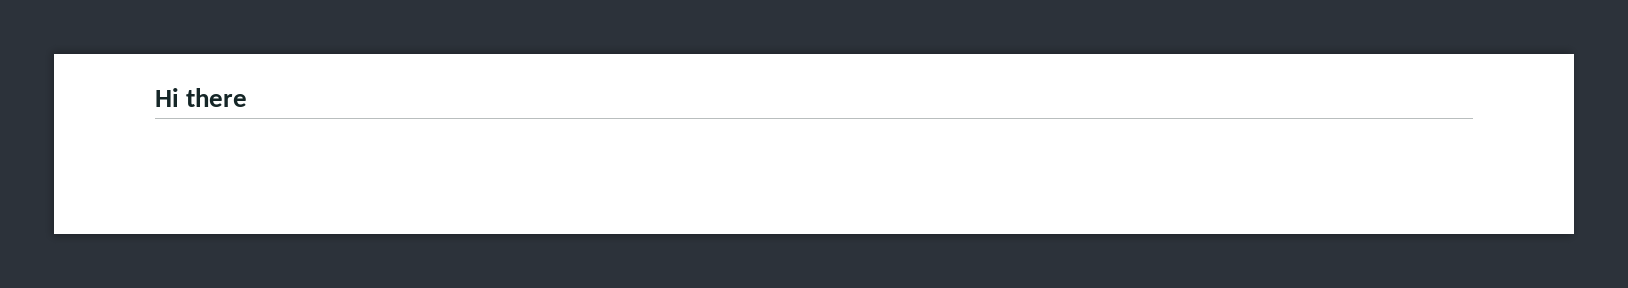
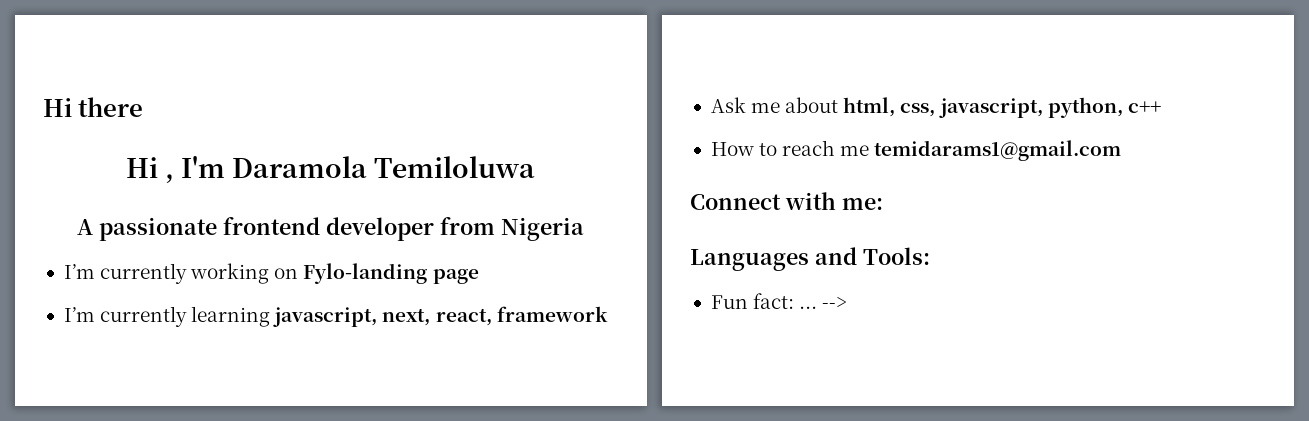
+ Hi , I'm Daramola Temiloluwa
+ A passionate frontend developer from Nigeria
+ I’m currently working on Fylo-landing page
+ I’m currently learning javascript, next, react, framework
+ Ask me about html, css, javascript, python, c++
+ How to reach me temidarams1@gmail.com
+ Connect with me:
+ Languages and Tools:
+ Fun fact: ... -->

